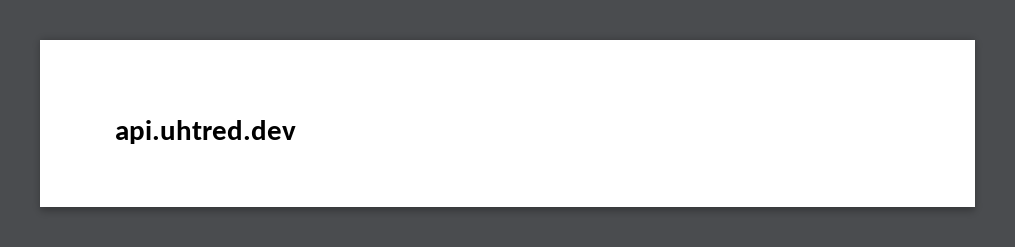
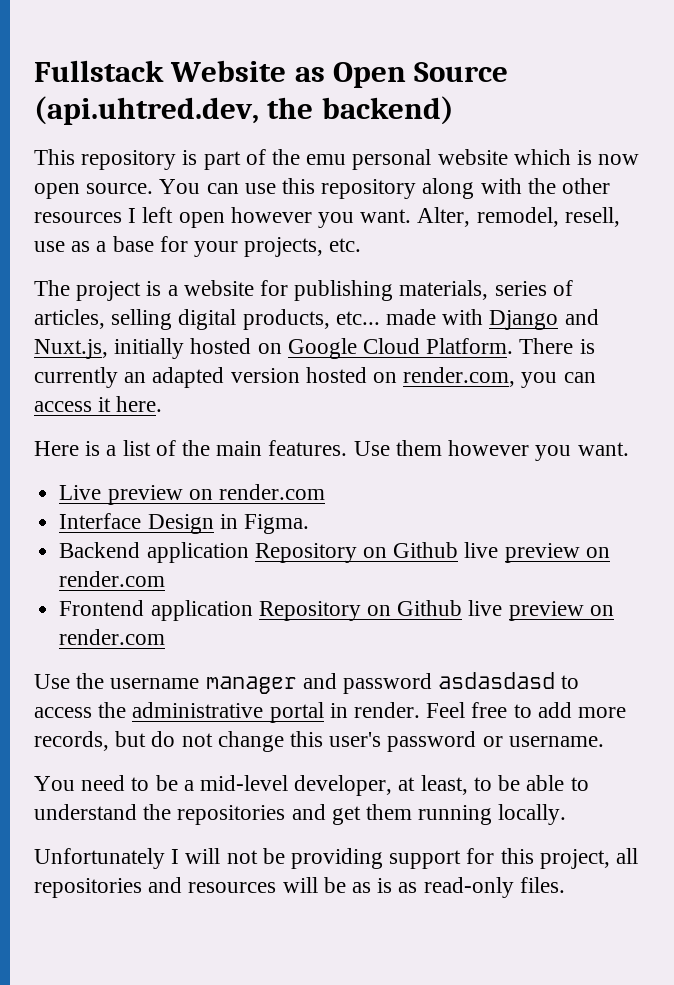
- api.uhtred.dev
+ Fullstack Website as Open Source (api.uhtred.dev, the backend)
+ This repository is part of the emu personal website which is now open source. You can use this repository along with the other resources I left open however you want. Alter, remodel, resell, use as a base for your projects, etc.
+ The project is a website for publishing materials, series of articles, selling digital products, etc... made with Django and Nuxt.js, initially hosted on Google Cloud Platform. There is currently an adapted version hosted on render.com, you can access it here.
+ Here is a list of the main features. Use them however you want.
+ Live preview on render.com
+ Interface Design in Figma.
+ Backend application Repository on Github live preview on render.com
+ Frontend application Repository on Github live preview on render.com
+ Use the username manager and password asdasdasd to access the administrative portal in render. Feel free to add more records, but do not change this user's password or username.
+ You need to be a mid-level developer, at least, to be able to understand the repositories and get them running locally.
+ Unfortunately I will not be providing support for this project, all repositories and resources will be as is as read-only files.

